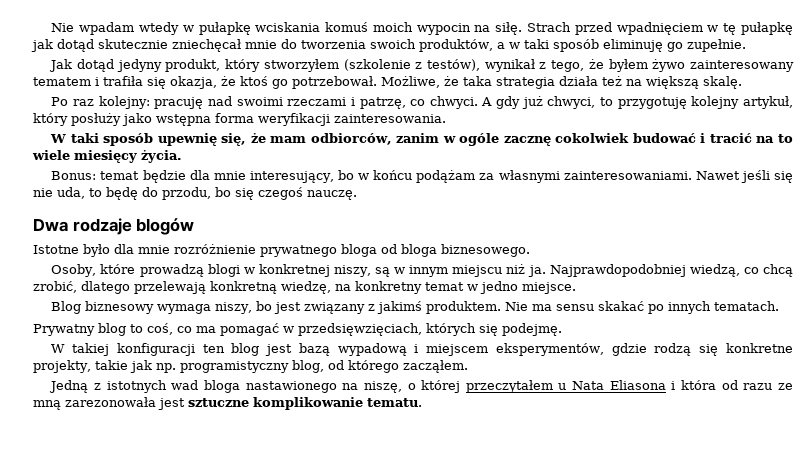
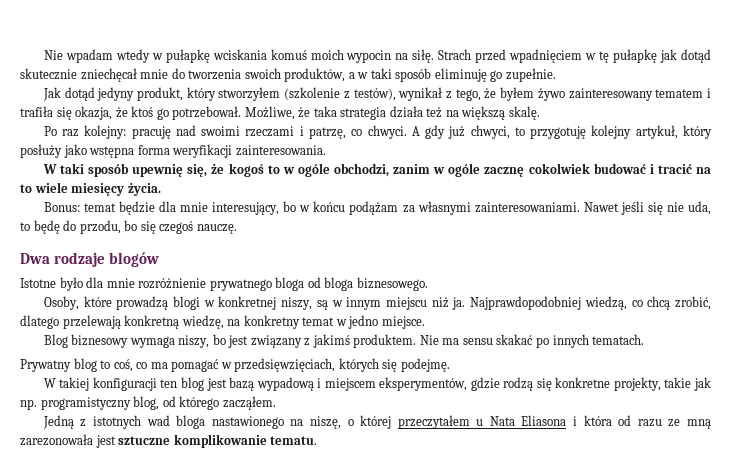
- W taki sposób upewnię się, że mam odbiorców, zanim w ogóle zacznę cokolwiek budować i tracić na to wiele miesięcy życia.
+ W taki sposób upewnię się, że kogoś to w ogóle obchodzi, zanim w ogóle zacznę cokolwiek budować i tracić na to wiele miesięcy życia.

